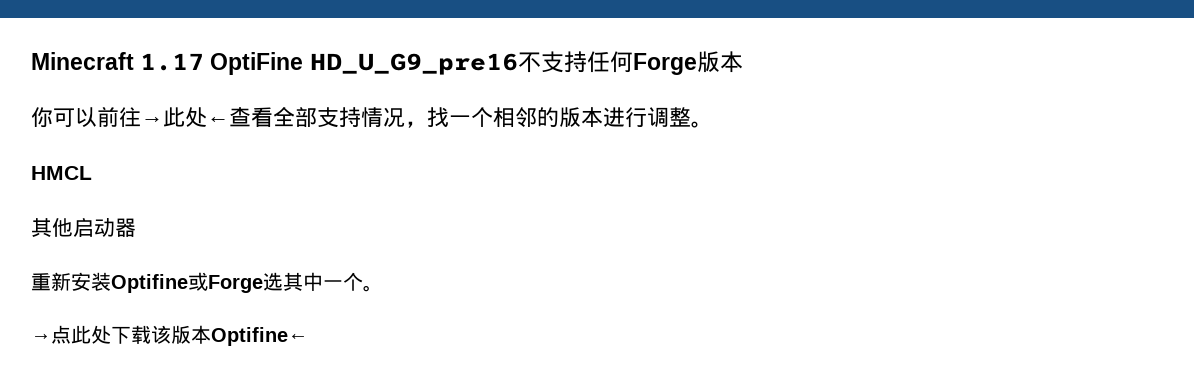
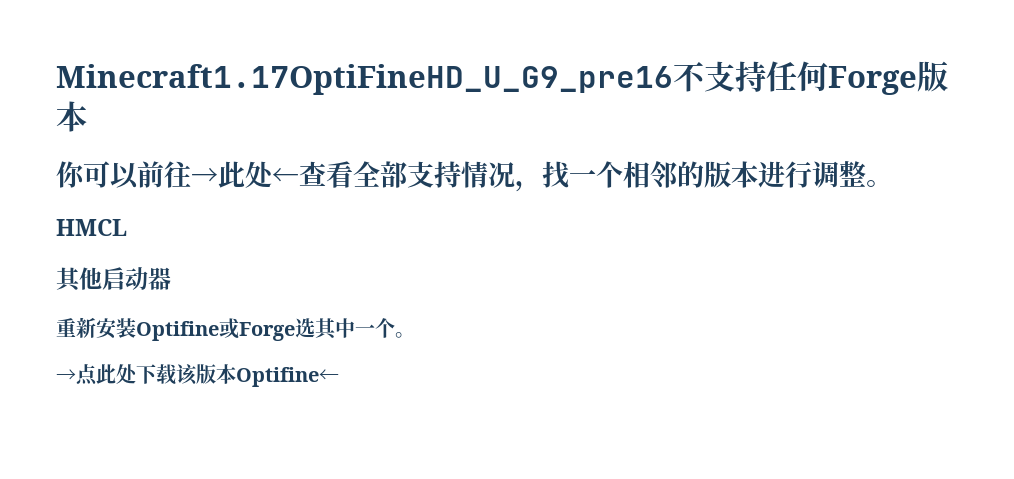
- Minecraft 1.17 OptiFine HD_U_G9_pre16不支持任何Forge版本
+ Minecraft1.17OptiFineHD_U_G9_pre16不支持任何Forge版本

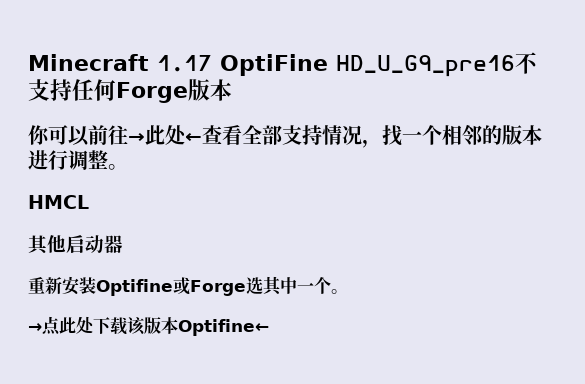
- Minecraft1.17OptiFineHD_U_G9_pre16不支持任何Forge版本
+ Minecraft 1.17 OptiFine HD_U_G9_pre16不支持任何Forge版本

